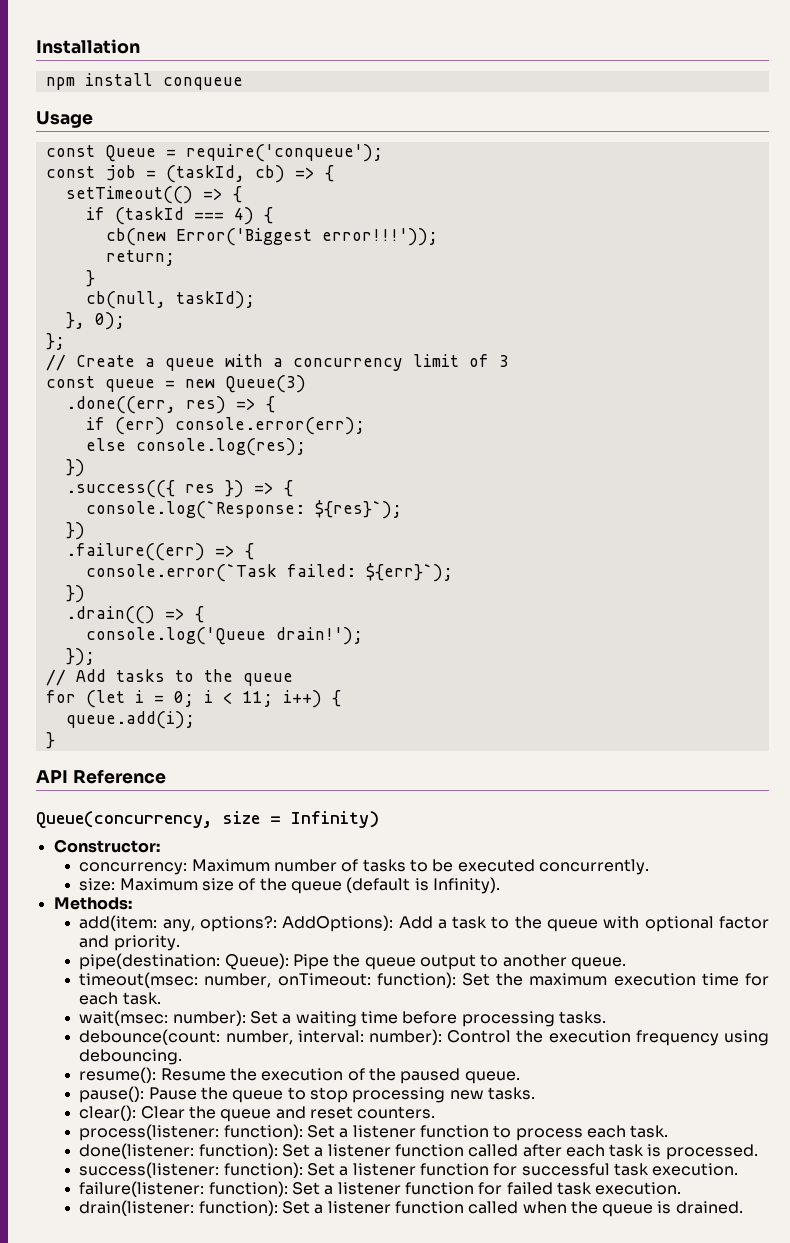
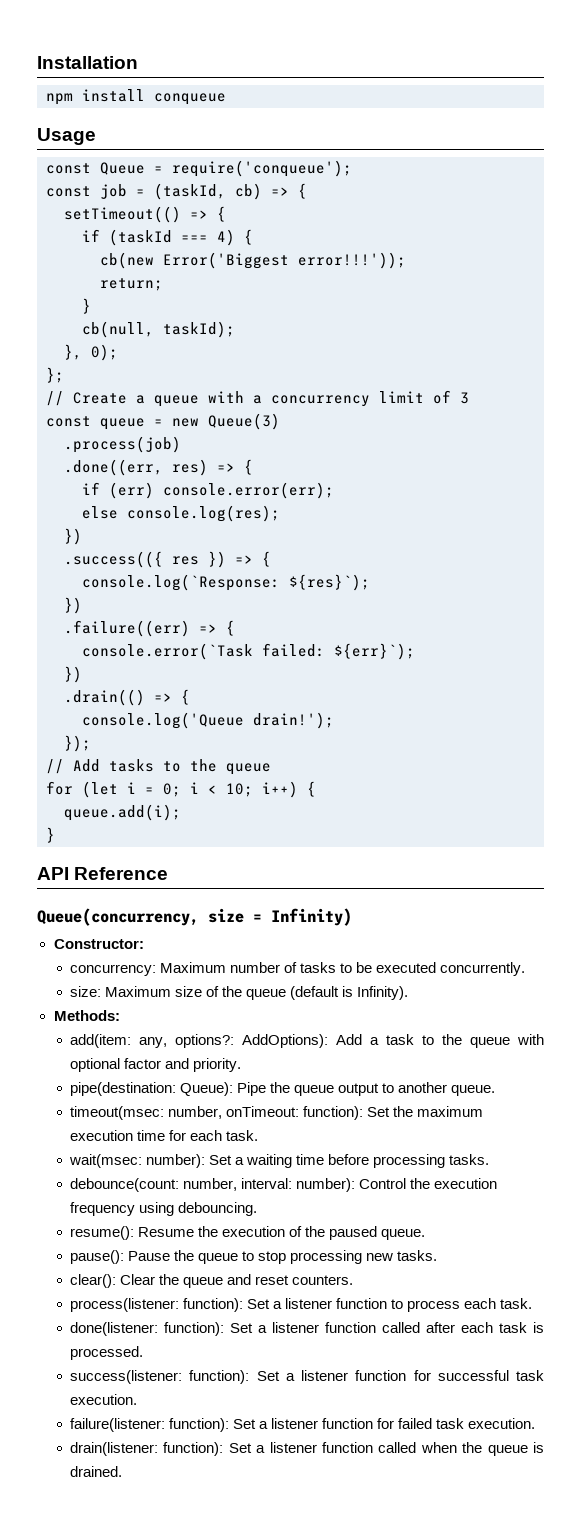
+ .process(job)
- for (let i = 0; i < 11; i++) {
+ for (let i = 0; i < 10; i++) {

